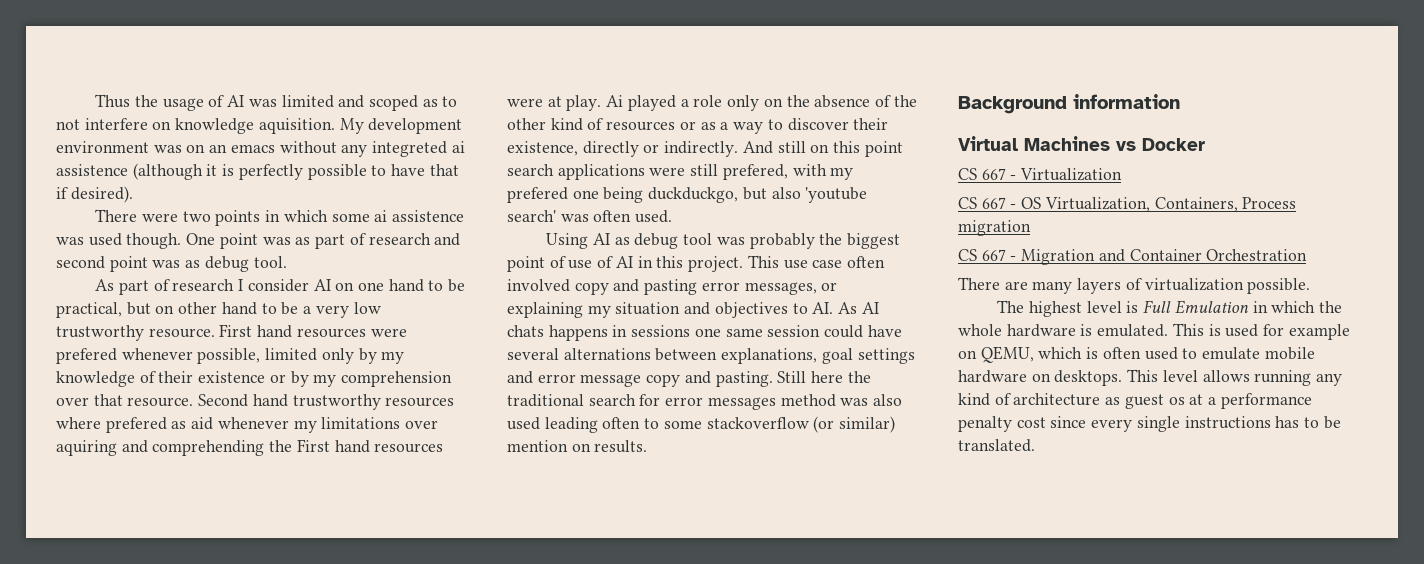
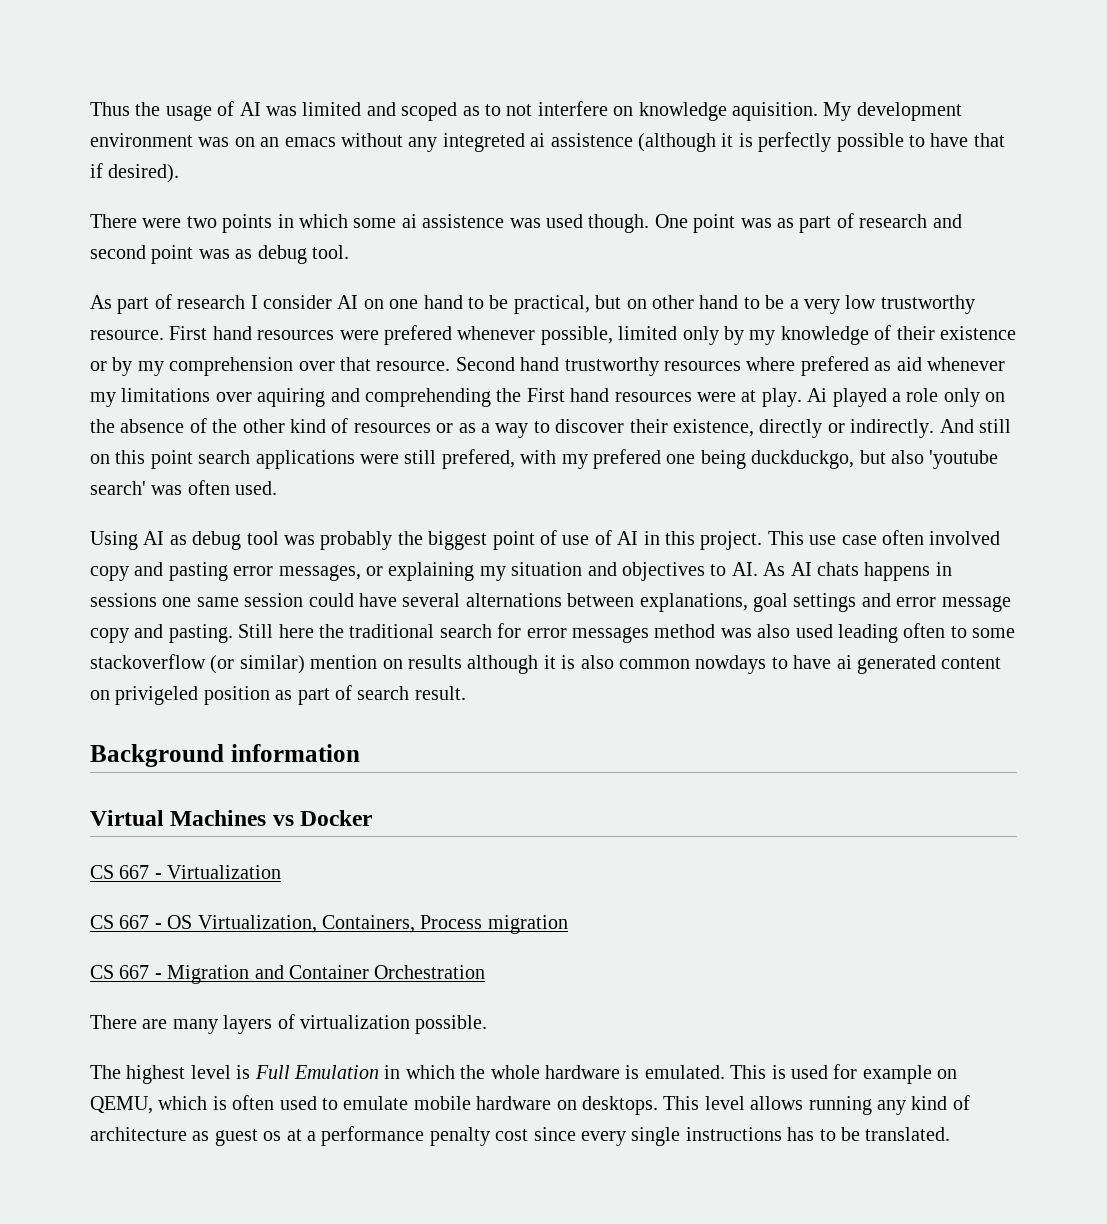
- Still here the traditional search for error messages method was also used leading often to some stackoverflow (or similar) mention on results.
+ Still here the traditional search for error messages method was also used leading often to some stackoverflow (or similar) mention on results although it is also common nowdays to have ai generated content on privigeled position as part of search result.

